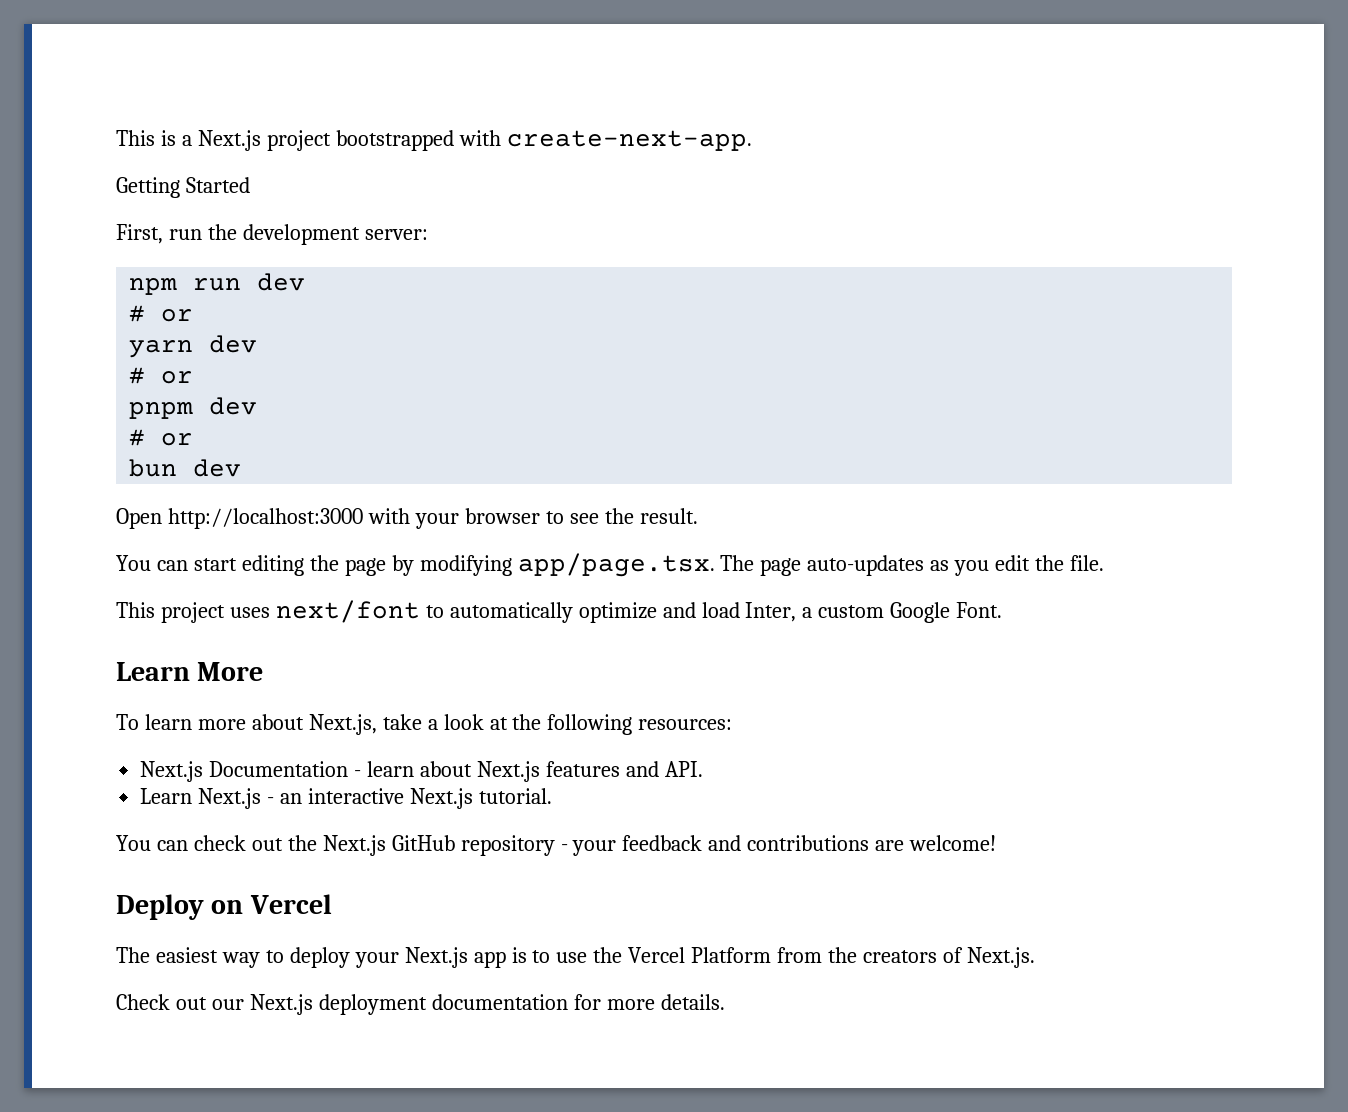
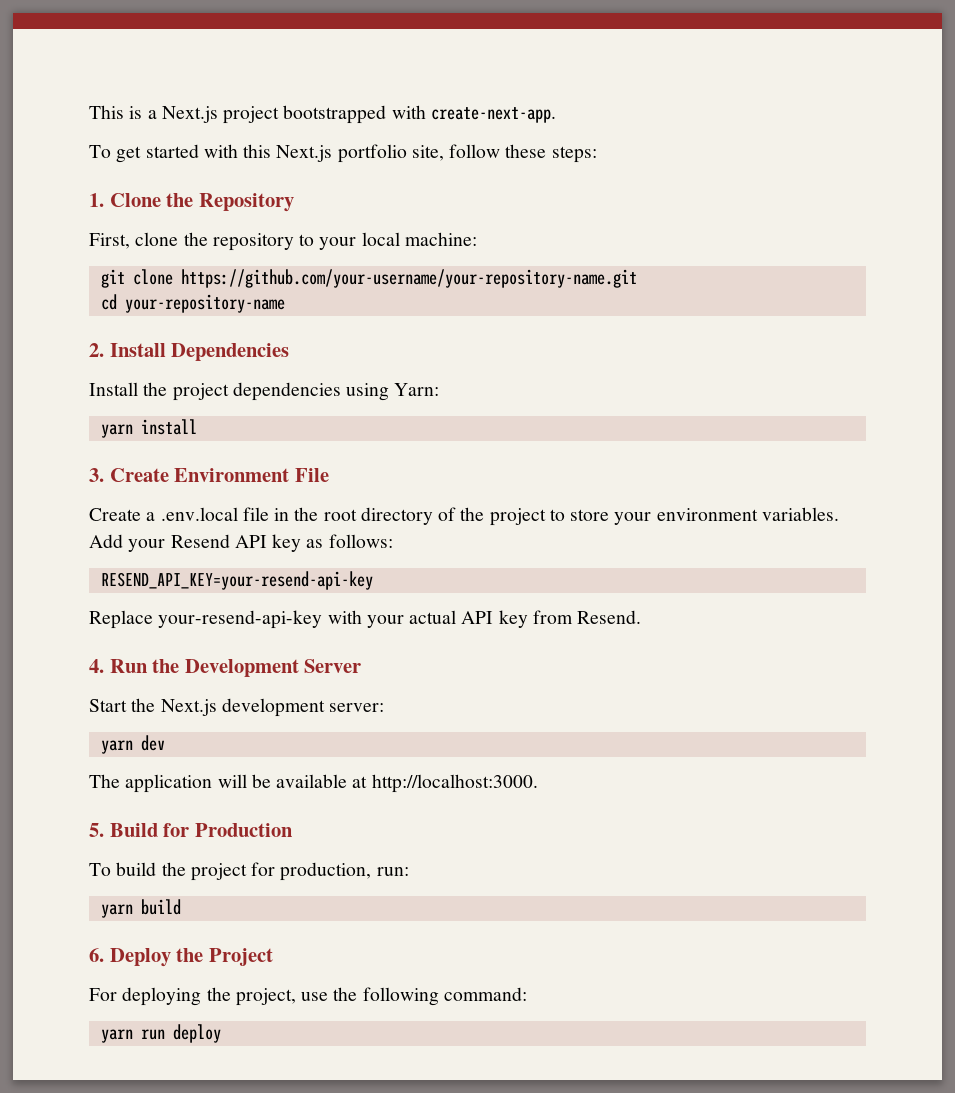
- Getting Started
- First, run the development server:
- npm run dev
- # or
+ To get started with this Next.js portfolio site, follow these steps:
+ 1. Clone the Repository
+ First, clone the repository to your local machine:
+ git clone https://github.com/your-username/your-repository-name.git
+ cd your-repository-name
+ 2. Install Dependencies
+ Install the project dependencies using Yarn:
+ yarn install
+ 3. Create Environment File
+ Create a .env.local file in the root directory of the project to store your environment variables. Add your Resend API key as follows:
+ RESEND_API_KEY=your-resend-api-key
+ Replace your-resend-api-key with your actual API key from Resend.
+ 4. Run the Development Server
+ Start the Next.js development server:
  yarn dev
- # or
- pnpm dev
- # or
- bun dev
- Open http://localhost:3000 with your browser to see the result.
- You can start editing the page by modifying app/page.tsx. The page auto-updates as you edit the file.
- This project uses next/font to automatically optimize and load Inter, a custom Google Font.
- Learn More
- To learn more about Next.js, take a look at the following resources:
- Next.js Documentation - learn about Next.js features and API.
- Learn Next.js - an interactive Next.js tutorial.
- You can check out the Next.js GitHub repository - your feedback and contributions are welcome!
- Deploy on Vercel
- The easiest way to deploy your Next.js app is to use the Vercel Platform from the creators of Next.js.
- Check out our Next.js deployment documentation for more details.
+ The application will be available at http://localhost:3000.
+ 5. Build for Production
+ To build the project for production, run:
+ yarn build
+ 6. Deploy the Project
+ For deploying the project, use the following command:
+ yarn run deploy

